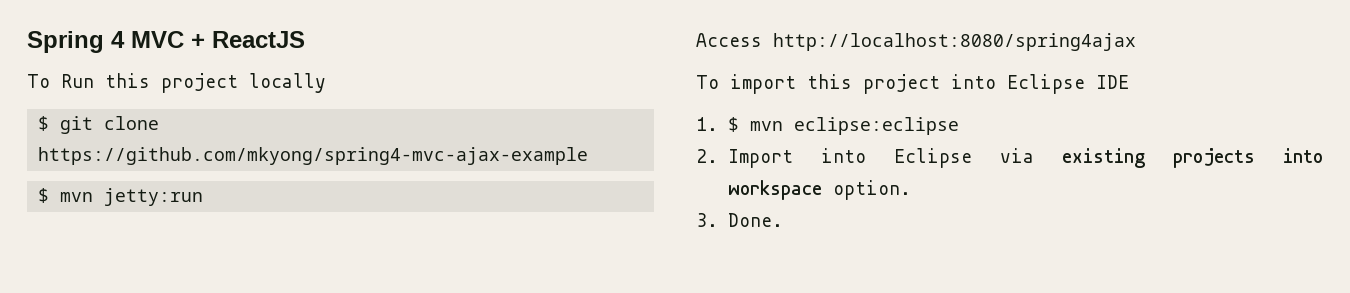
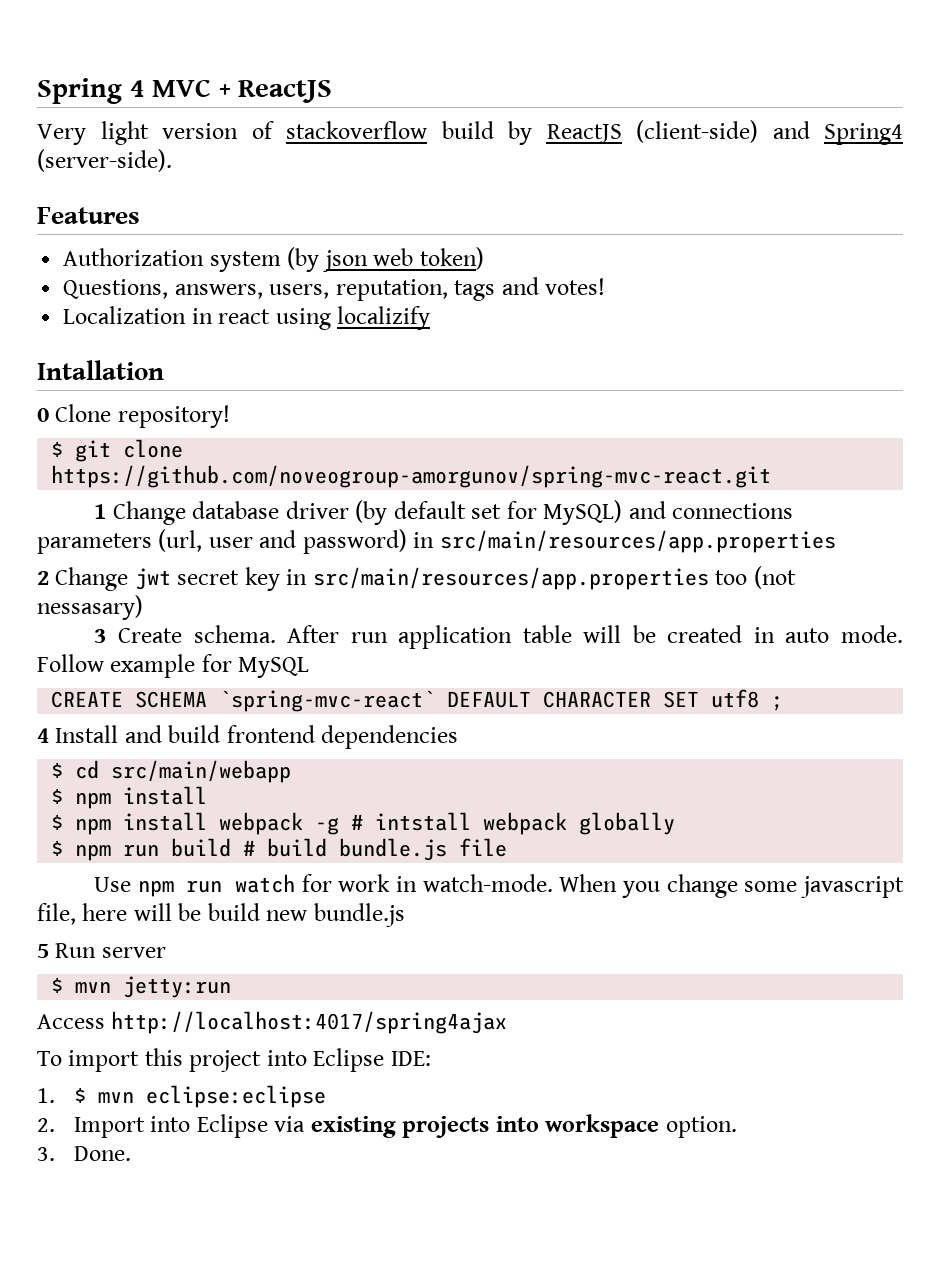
- To Run this project locally
- $ git clone https://github.com/mkyong/spring4-mvc-ajax-example
+ Very light version of stackoverflow build by ReactJS (client-side) and Spring4 (server-side).
+ Features
+ Authorization system (by json web token)
+ Questions, answers, users, reputation, tags and votes!
+ Localization in react using localizify
+ Intallation
+ 0 Clone repository!
+ $ git clone https://github.com/noveogroup-amorgunov/spring-mvc-react.git
+ 1 Change database driver (by default set for MySQL) and connections parameters (url, user and password) in src/main/resources/app.properties
+ 2 Change jwt secret key in src/main/resources/app.properties too (not nessasary)
+ 3 Create schema. After run application table will be created in auto mode. Follow example for MySQL
+ CREATE SCHEMA `spring-mvc-react` DEFAULT CHARACTER SET utf8 ;
+ 4 Install and build frontend dependencies
+ $ cd src/main/webapp
+ $ npm install
+ $ npm install webpack -g # intstall webpack globally
+ $ npm run build # build bundle.js file
+ Use npm run watch for work in watch-mode. When you change some javascript file, here will be build new bundle.js
+ 5 Run server
- Access http://localhost:8080/spring4ajax
+ Access http://localhost:4017/spring4ajax
- To import this project into Eclipse IDE
+ To import this project into Eclipse IDE:

